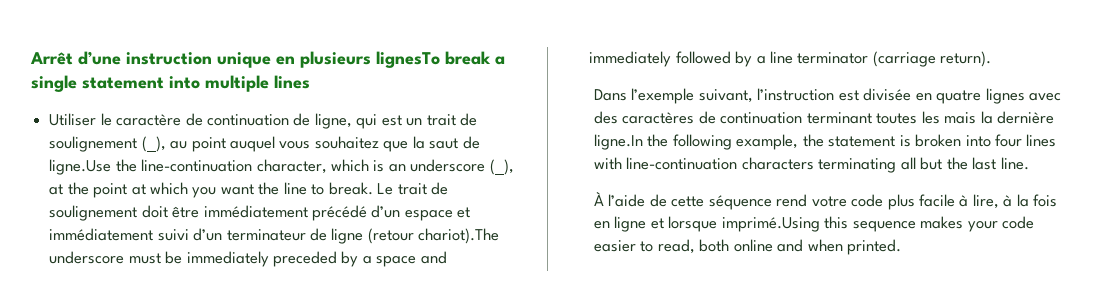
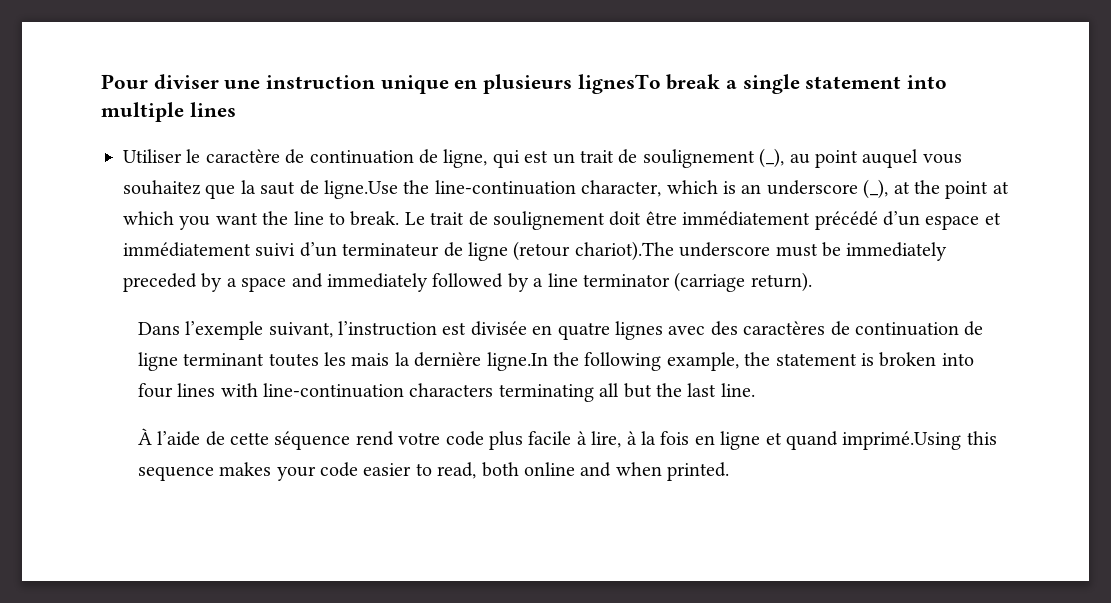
- Arrêt d’une instruction unique en plusieurs lignesTo break a single statement into multiple lines
+ Pour diviser une instruction unique en plusieurs lignesTo break a single statement into multiple lines
- Dans l’exemple suivant, l’instruction est divisée en quatre lignes avec des caractères de continuation terminant toutes les mais la dernière ligne.In the following example, the statement is broken into four lines with line-continuation characters terminating all but the last line.
+ Dans l’exemple suivant, l’instruction est divisée en quatre lignes avec des caractères de continuation de ligne terminant toutes les mais la dernière ligne.In the following example, the statement is broken into four lines with line-continuation characters terminating all but the last line.
- À l’aide de cette séquence rend votre code plus facile à lire, à la fois en ligne et lorsque imprimé.Using this sequence makes your code easier to read, both online and when printed.
+ À l’aide de cette séquence rend votre code plus facile à lire, à la fois en ligne et quand imprimé.Using this sequence makes your code easier to read, both online and when printed.

